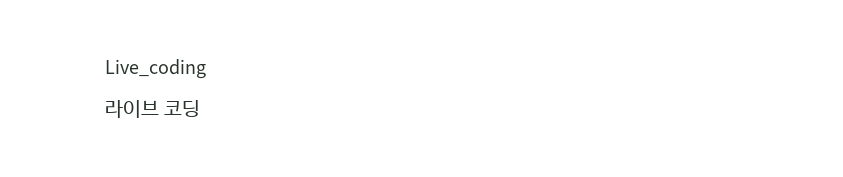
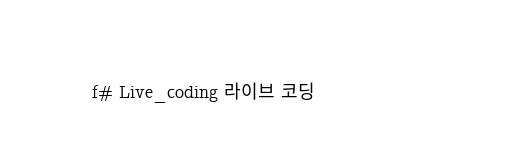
- Live_coding
- 라이브 코딩
+ f# Live_coding 라이브 코딩

